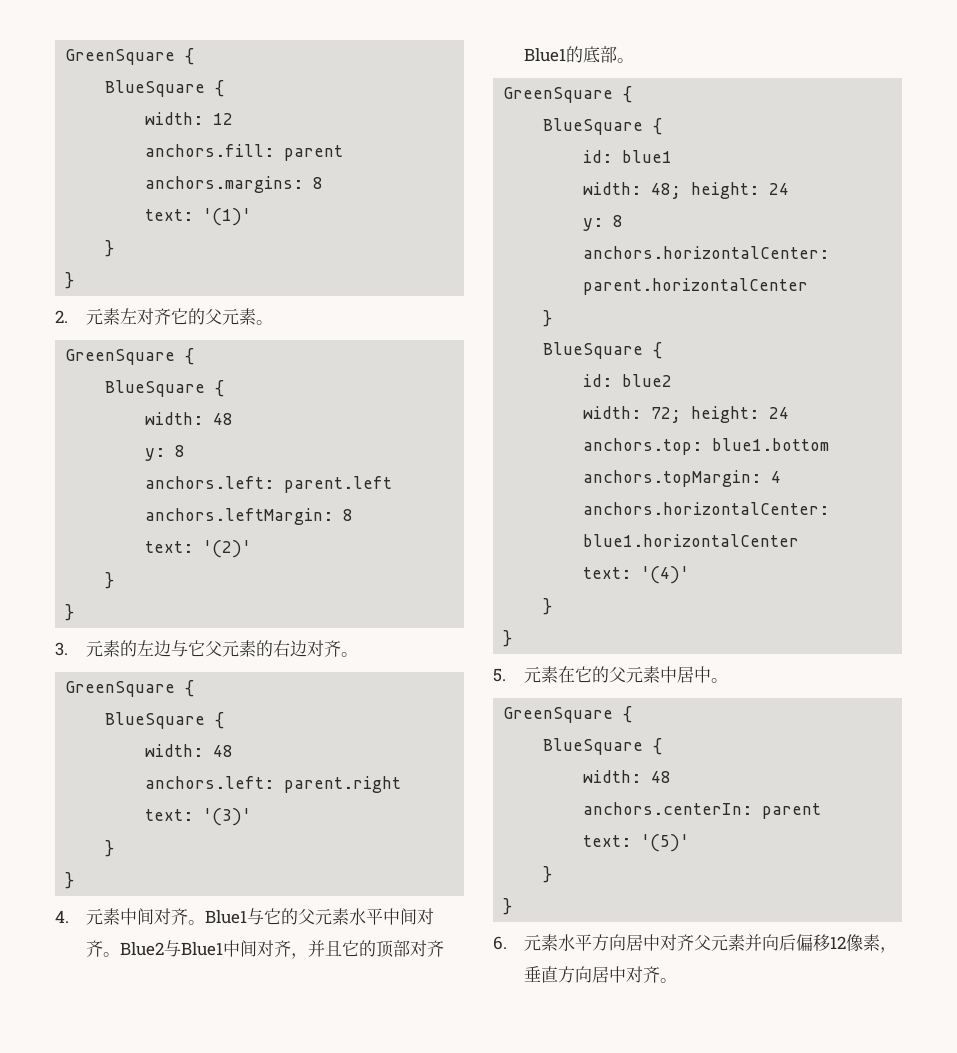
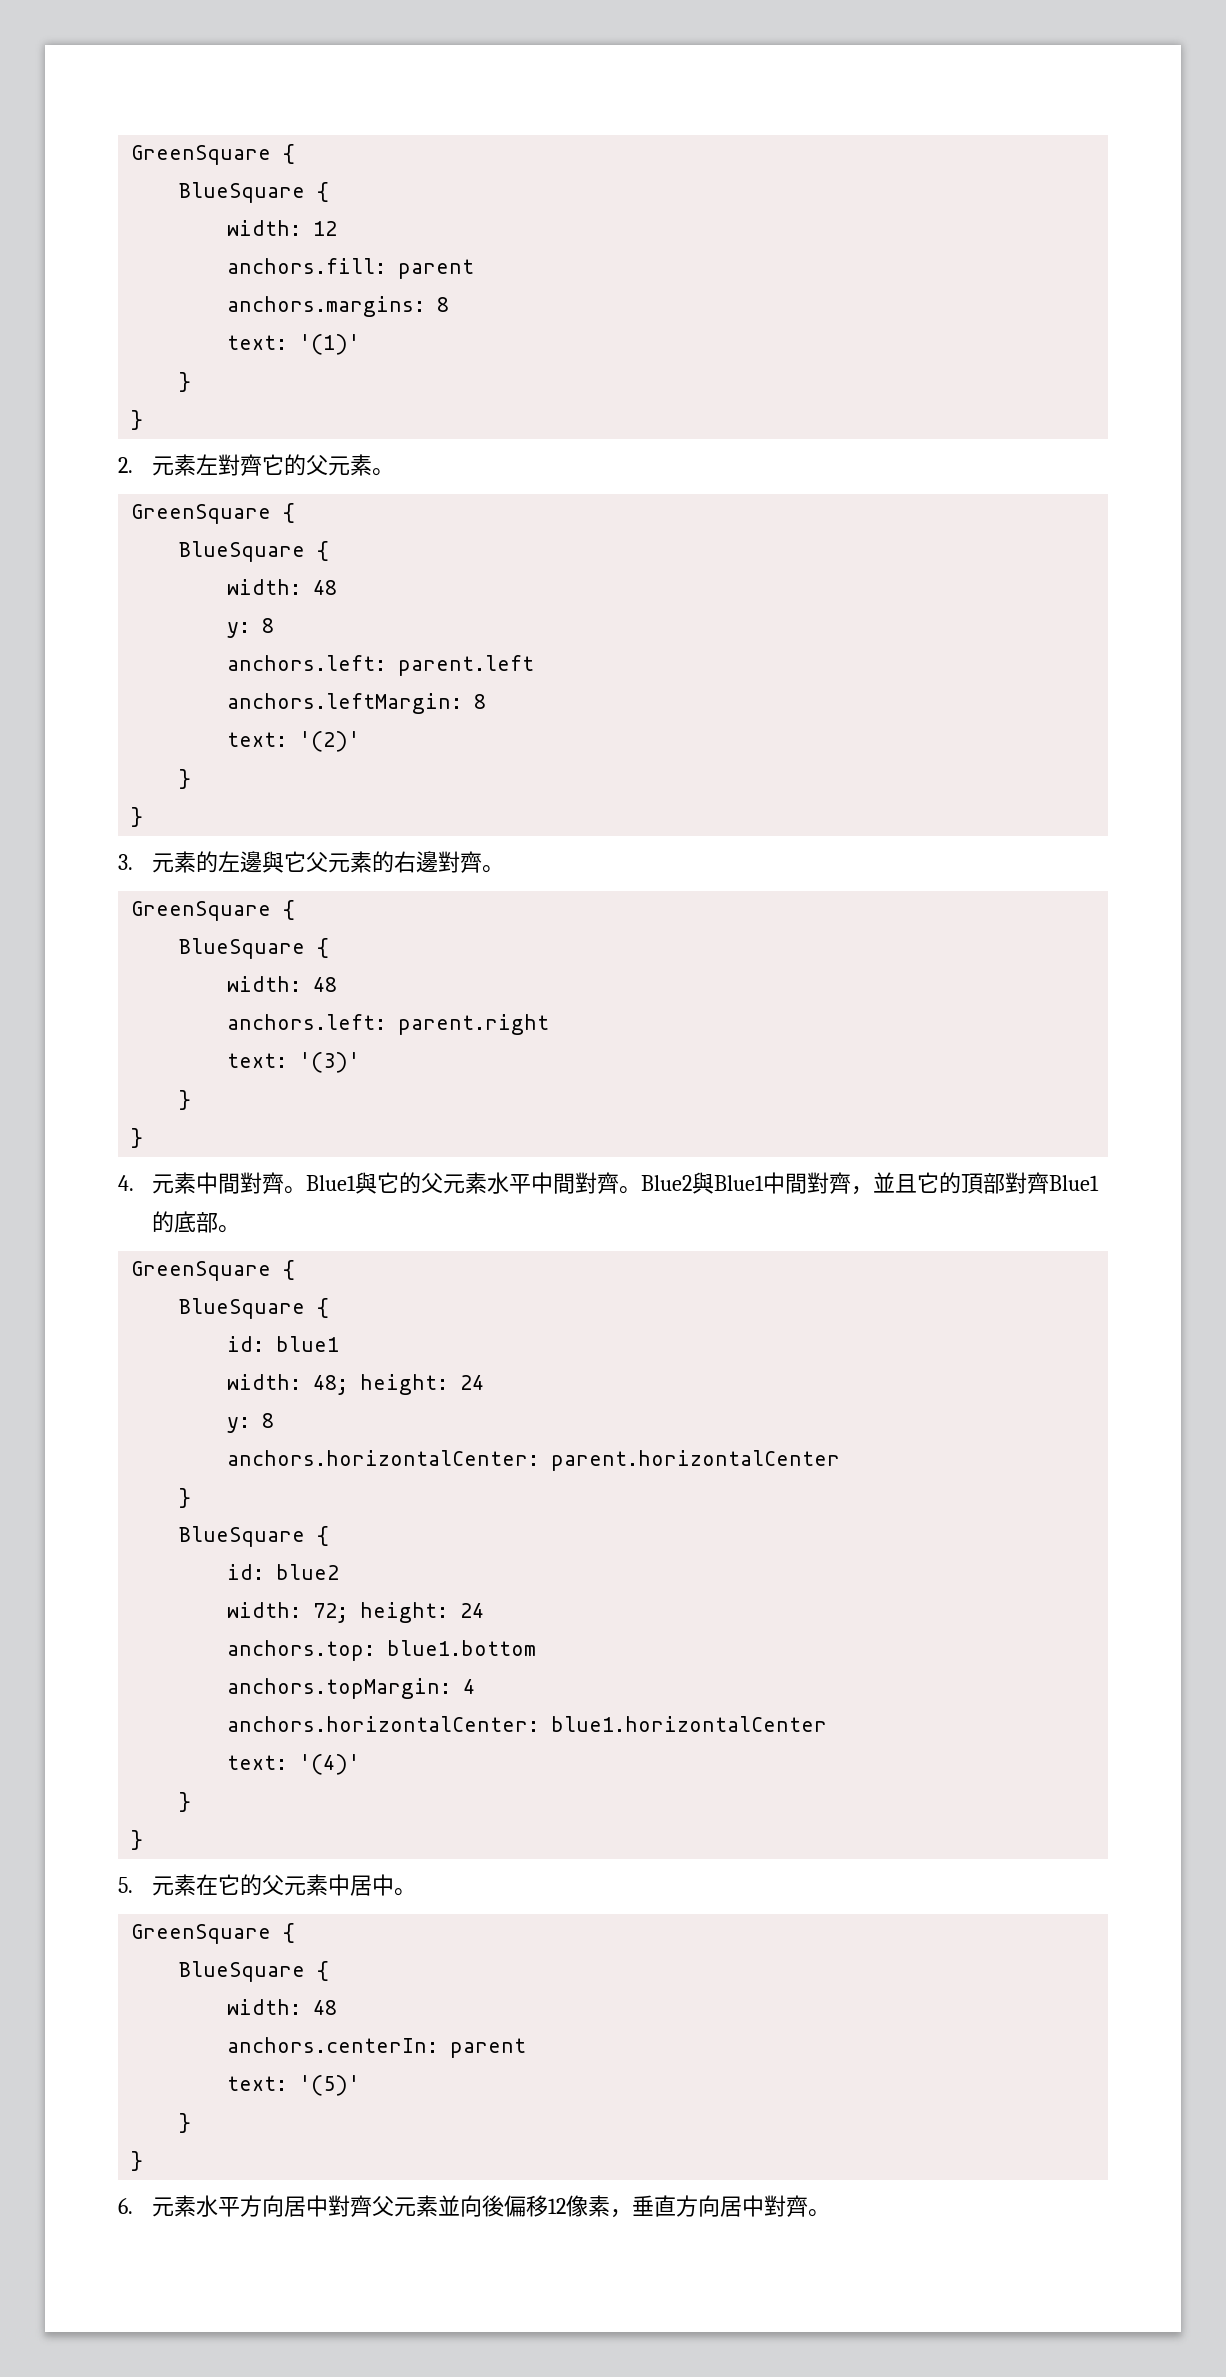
- 2.元素左对齐它的父元素。
+ 2.元素左對齊它的父元素。
- 3.元素的左边与它父元素的右边对齐。
+ 3.元素的左邊與它父元素的右邊對齊。
- 4.元素中间对齐。Blue1与它的父元素水平中间对齐。Blue2与Blue1中间对齐，并且它的顶部对齐Blue1的底部。
+ 4.元素中間對齊。Blue1與它的父元素水平中間對齊。Blue2與Blue1中間對齊，並且它的頂部對齊Blue1的底部。
- 6.元素水平方向居中对齐父元素并向后偏移12像素，垂直方向居中对齐。
+ 6.元素水平方向居中對齊父元素並向後偏移12像素，垂直方向居中對齊。

